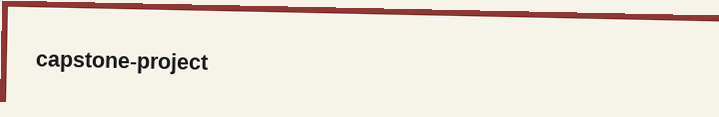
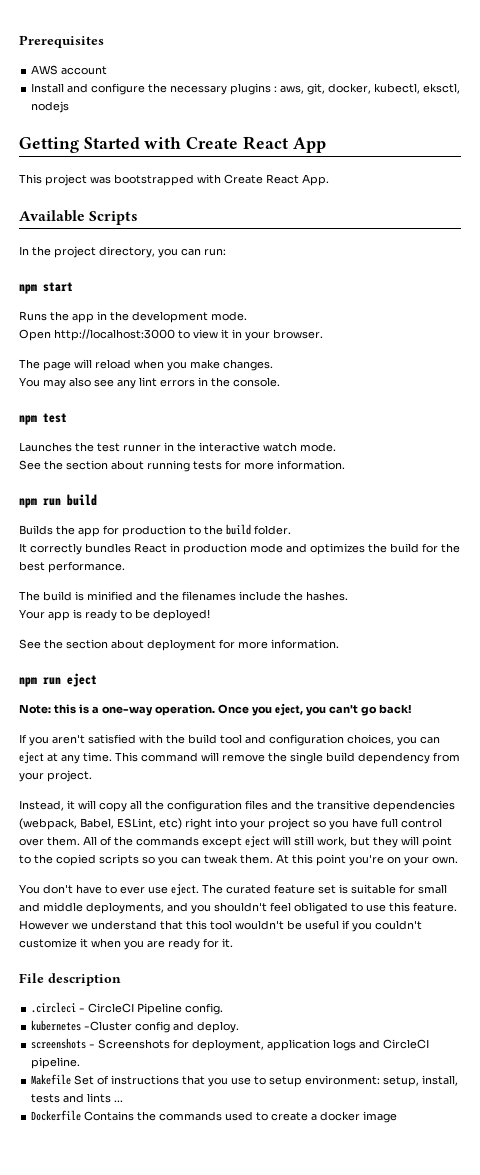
- capstone-project
+ Prerequisites
+ AWS account
+ Install and configure the necessary plugins : aws, git, docker, kubectl, eksctl, nodejs
+ Getting Started with Create React App
+ This project was bootstrapped with Create React App.
+ Available Scripts
+ In the project directory, you can run:
+ npm start
+ Runs the app in the development mode.
+ Open http://localhost:3000 to view it in your browser.
+ The page will reload when you make changes.
+ You may also see any lint errors in the console.
+ npm test
+ Launches the test runner in the interactive watch mode.
+ See the section about running tests for more information.
+ npm run build
+ Builds the app for production to the build folder.
+ It correctly bundles React in production mode and optimizes the build for the best performance.
+ The build is minified and the filenames include the hashes.
+ Your app is ready to be deployed!
+ See the section about deployment for more information.
+ npm run eject
+ Note: this is a one-way operation. Once you eject, you can't go back!
+ If you aren't satisfied with the build tool and configuration choices, you can eject at any time. This command will remove the single build dependency from your project.
+ Instead, it will copy all the configuration files and the transitive dependencies (webpack, Babel, ESLint, etc) right into your project so you have full control over them. All of the commands except eject will still work, but they will point to the copied scripts so you can tweak them. At this point you're on your own.
+ You don't have to ever use eject. The curated feature set is suitable for small and middle deployments, and you shouldn't feel obligated to use this feature. However we understand that this tool wouldn't be useful if you couldn't customize it when you are ready for it.
+ File description
+ .circleci - CircleCI Pipeline config.
+ kubernetes -Cluster config and deploy.
+ screenshots - Screenshots for deployment, application logs and CircleCI pipeline.
+ Makefile Set of instructions that you use to setup environment: setup, install, tests and lints ...
+ Dockerfile Contains the commands used to create a docker image

